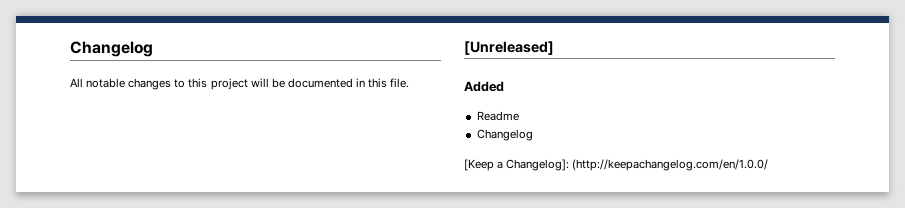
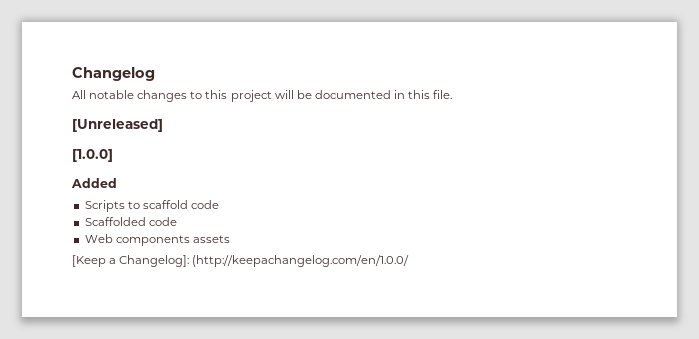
+ [1.0.0]
- Readme
- Changelog
+ Scripts to scaffold code
+ Scaffolded code
+ Web components assets

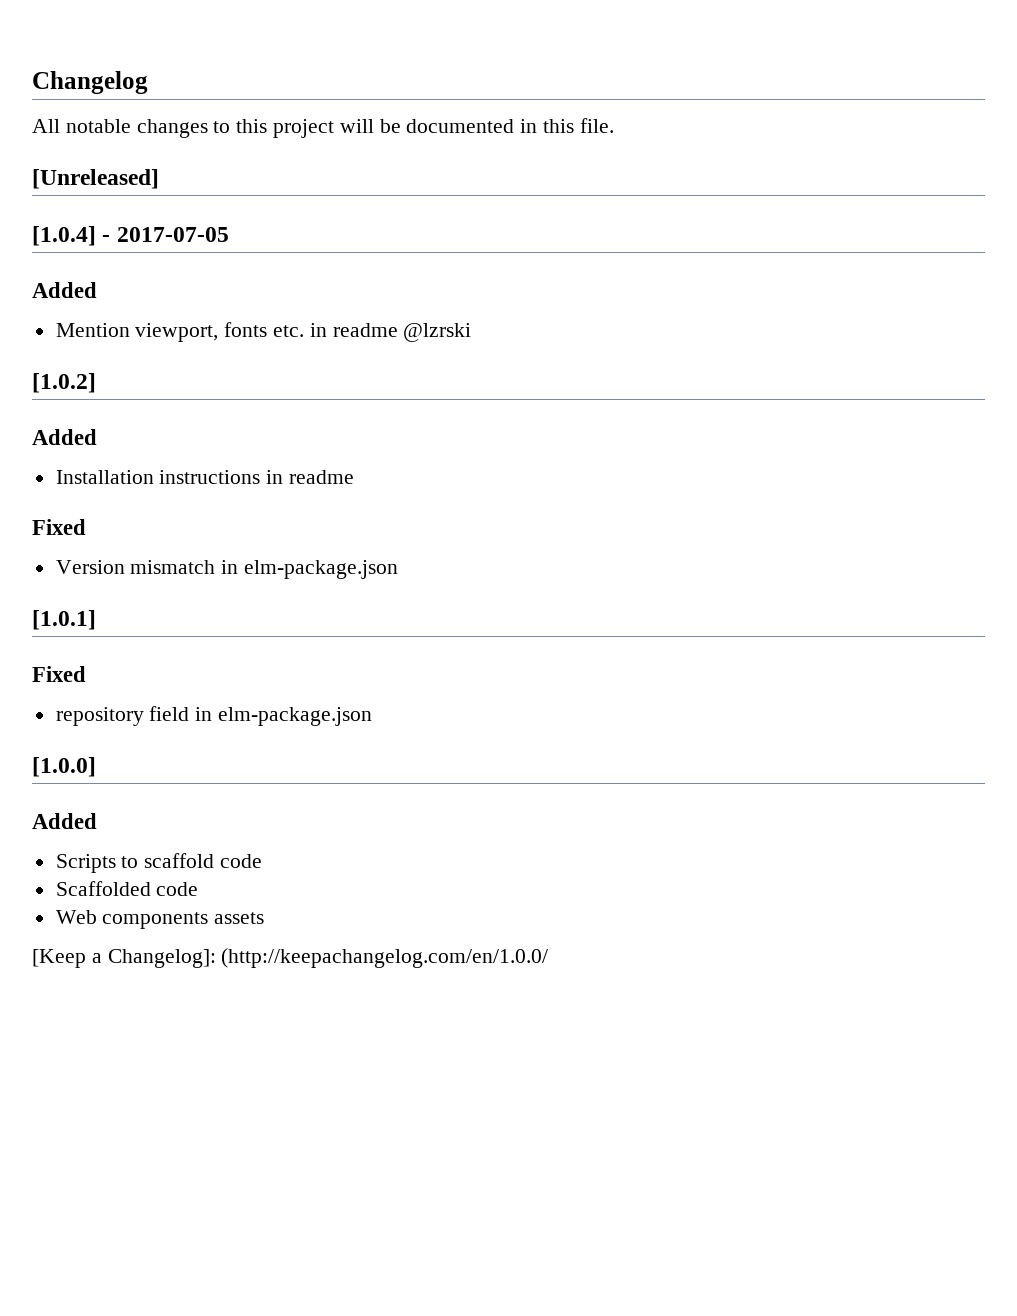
+ [1.0.4] - 2017-07-05
+ Added
+ Mention viewport, fonts etc. in readme @lzrski
+ [1.0.2]
+ Added
+ Installation instructions in readme
+ Fixed
+ Version mismatch in elm-package.json
+ [1.0.1]
+ Fixed
+ repository field in elm-package.json

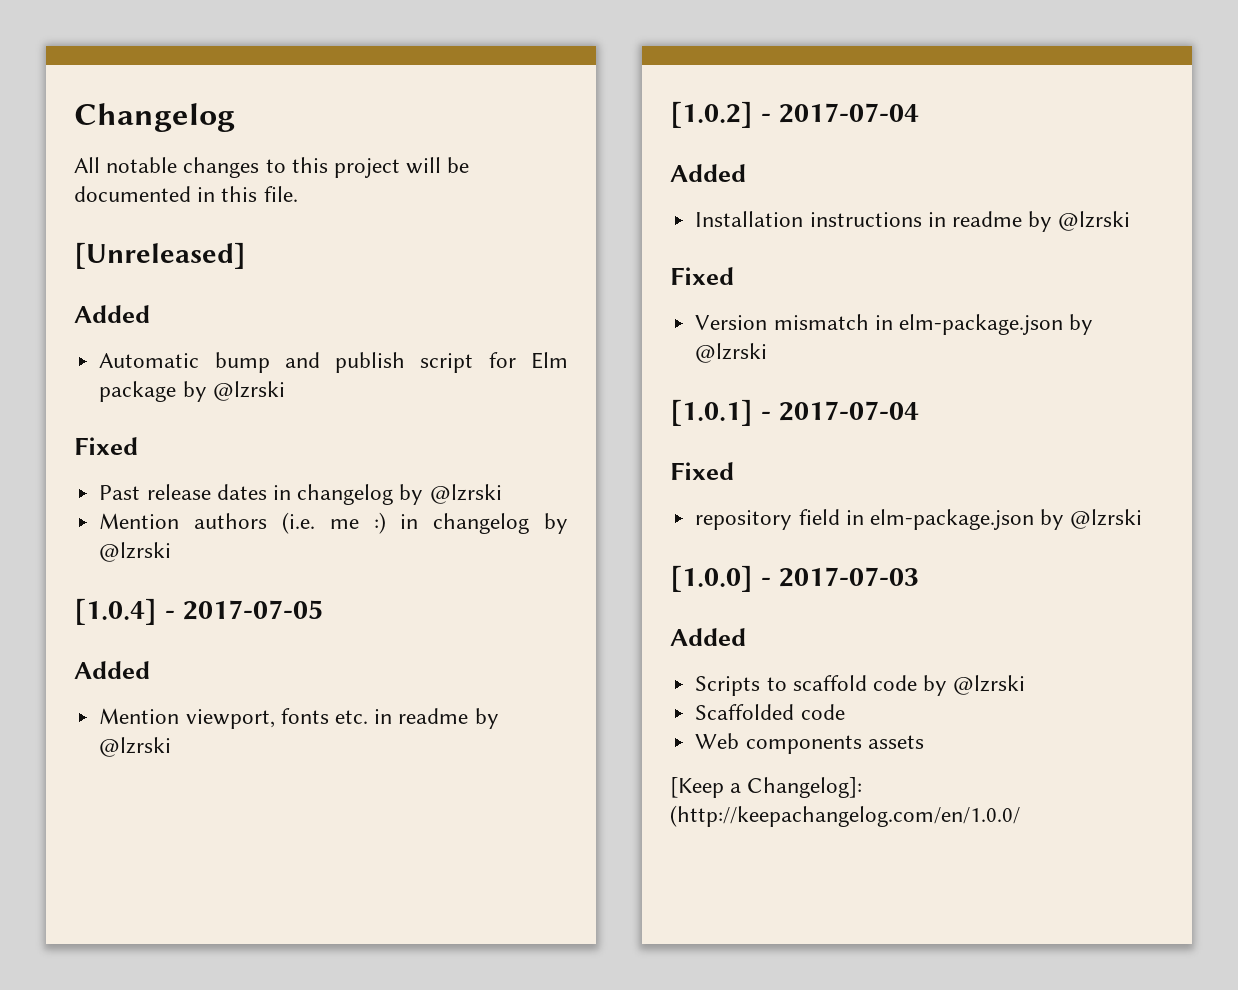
  [Unreleased]
+ Added
+ Automatic bump and publish script for Elm package by @lzrski
+ Fixed
+ Past release dates in changelog by @lzrski
+ Mention authors (i.e. me :) in changelog by @lzrski
- Mention viewport, fonts etc. in readme @lzrski
+ Mention viewport, fonts etc. in readme by @lzrski
- [1.0.2]
+ [1.0.2] - 2017-07-04
- Installation instructions in readme
+ Installation instructions in readme by @lzrski
- Version mismatch in elm-package.json
+ Version mismatch in elm-package.json by @lzrski
- [1.0.1]
+ [1.0.1] - 2017-07-04
- repository field in elm-package.json
+ repository field in elm-package.json by @lzrski
- [1.0.0]
+ [1.0.0] - 2017-07-03
- Scripts to scaffold code
+ Scripts to scaffold code by @lzrski

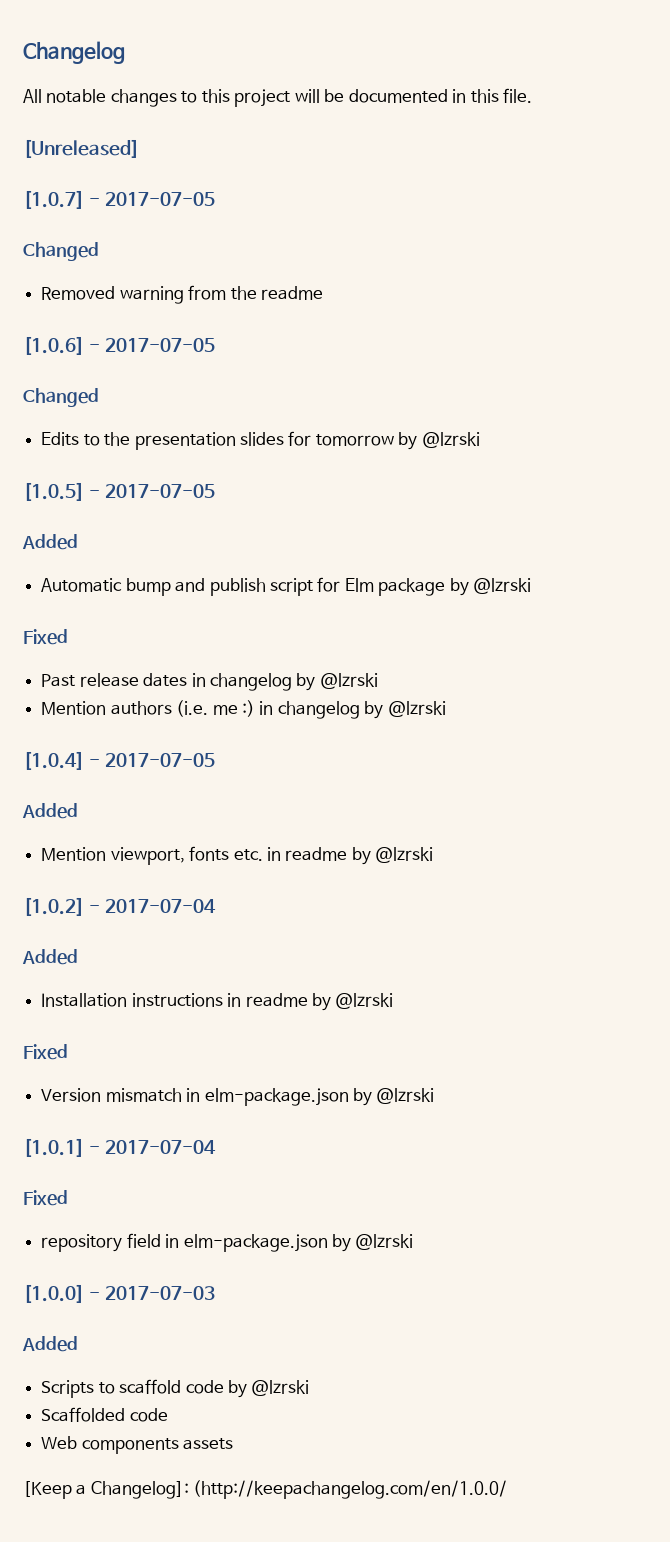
+ [1.0.7] - 2017-07-05
+ Changed
+ Removed warning from the readme
+ [1.0.6] - 2017-07-05
+ Changed
+ Edits to the presentation slides for tomorrow by @lzrski
+ [1.0.5] - 2017-07-05

